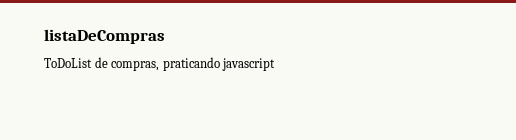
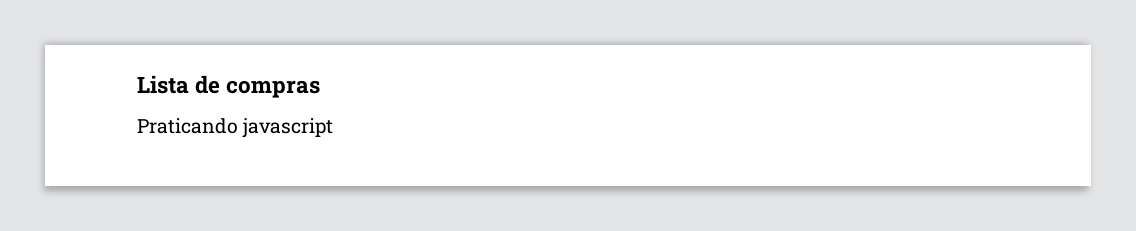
- listaDeCompras
- ToDoList de compras, praticando javascript
+ Lista de compras
+ Praticando javascript

